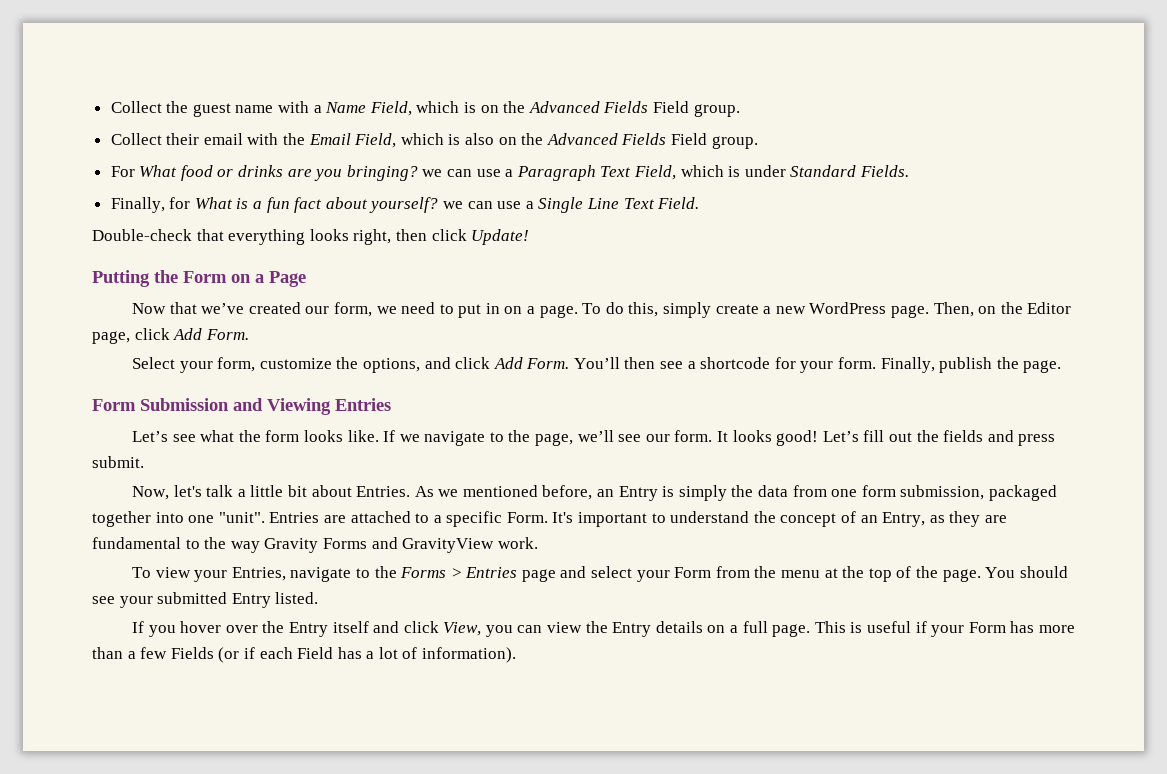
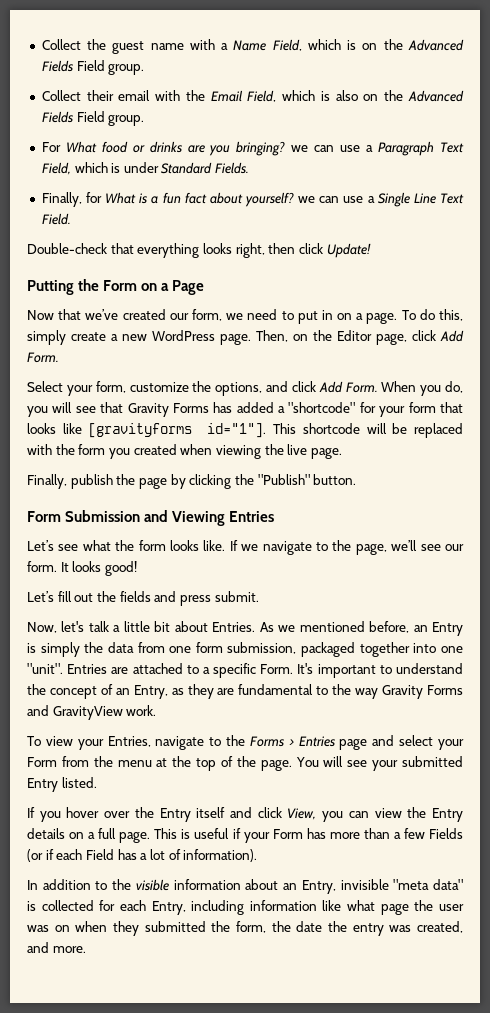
- You’ll then see a shortcode for your form. Finally, publish the page.
+ When you do, you will see that Gravity Forms has added a "shortcode" for your form that looks like [gravityforms id="1"]. This shortcode will be replaced with the form you created when viewing the live page.
+ Finally, publish the page by clicking the "Publish" button.
- It looks good! Let’s fill out the fields and press submit.
+ It looks good!
+ Let’s fill out the fields and press submit.
- You should see your submitted Entry listed.
+ You will see your submitted Entry listed.
+ In addition to the visible information about an Entry, invisible "meta data" is collected for each Entry, including information like what page the user was on when they submitted the form, the date the entry was created, and more.

